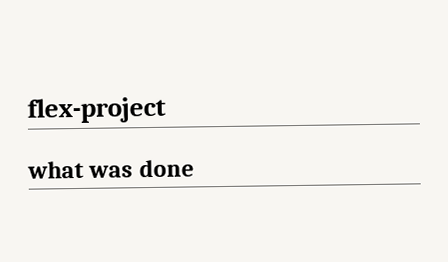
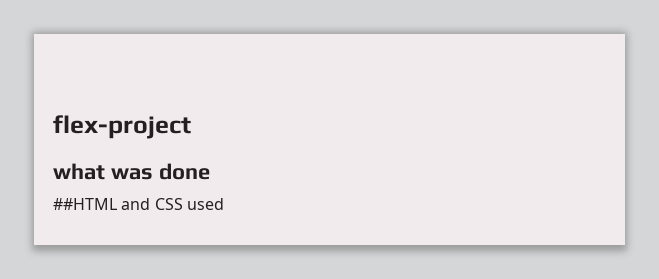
+ ##HTML and CSS used

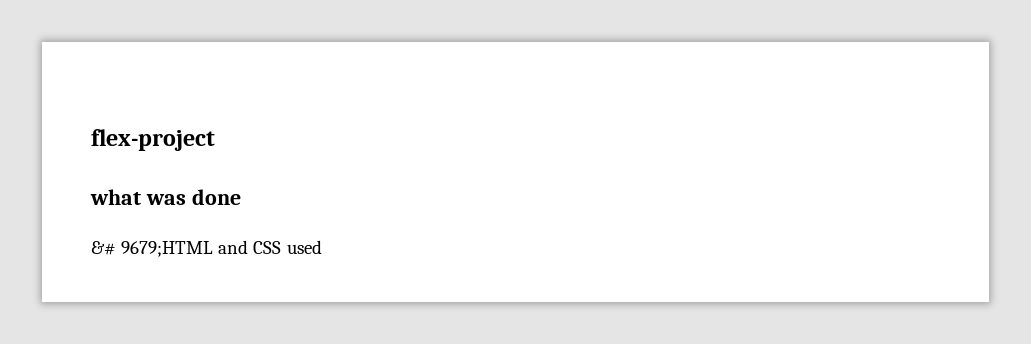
- ##HTML and CSS used
+ &# 9679;HTML and CSS used

